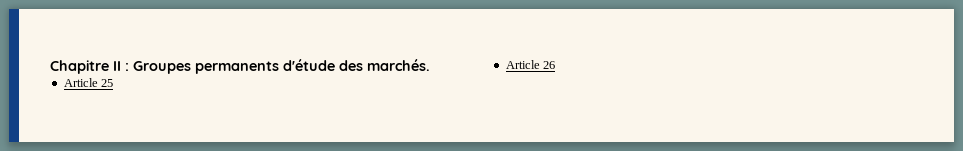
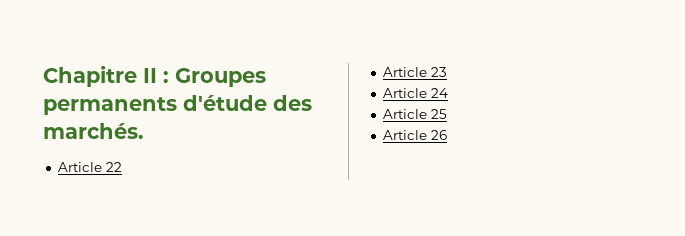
+ Article 22
+ Article 23
+ Article 24

